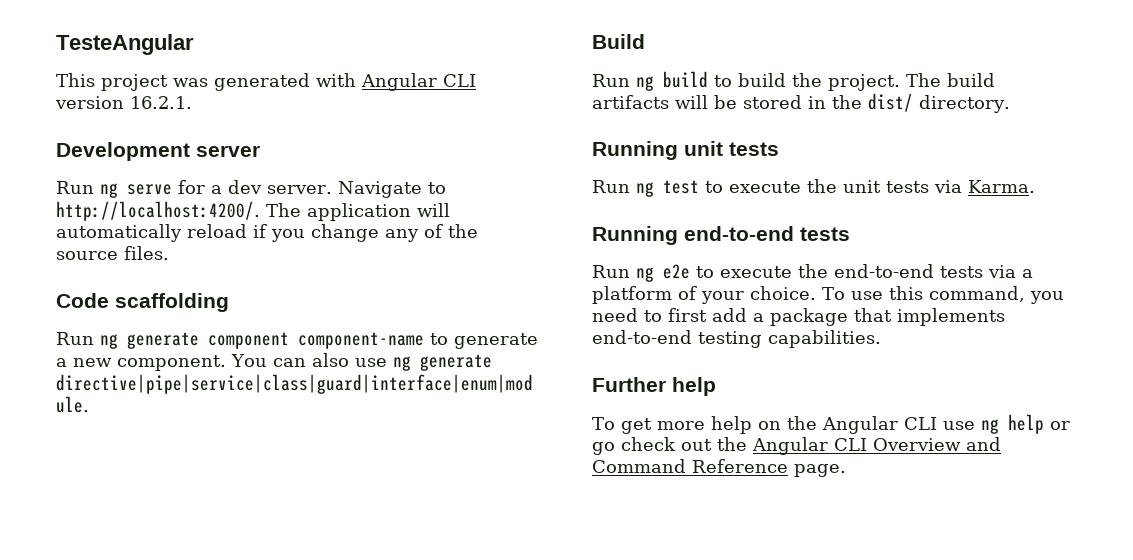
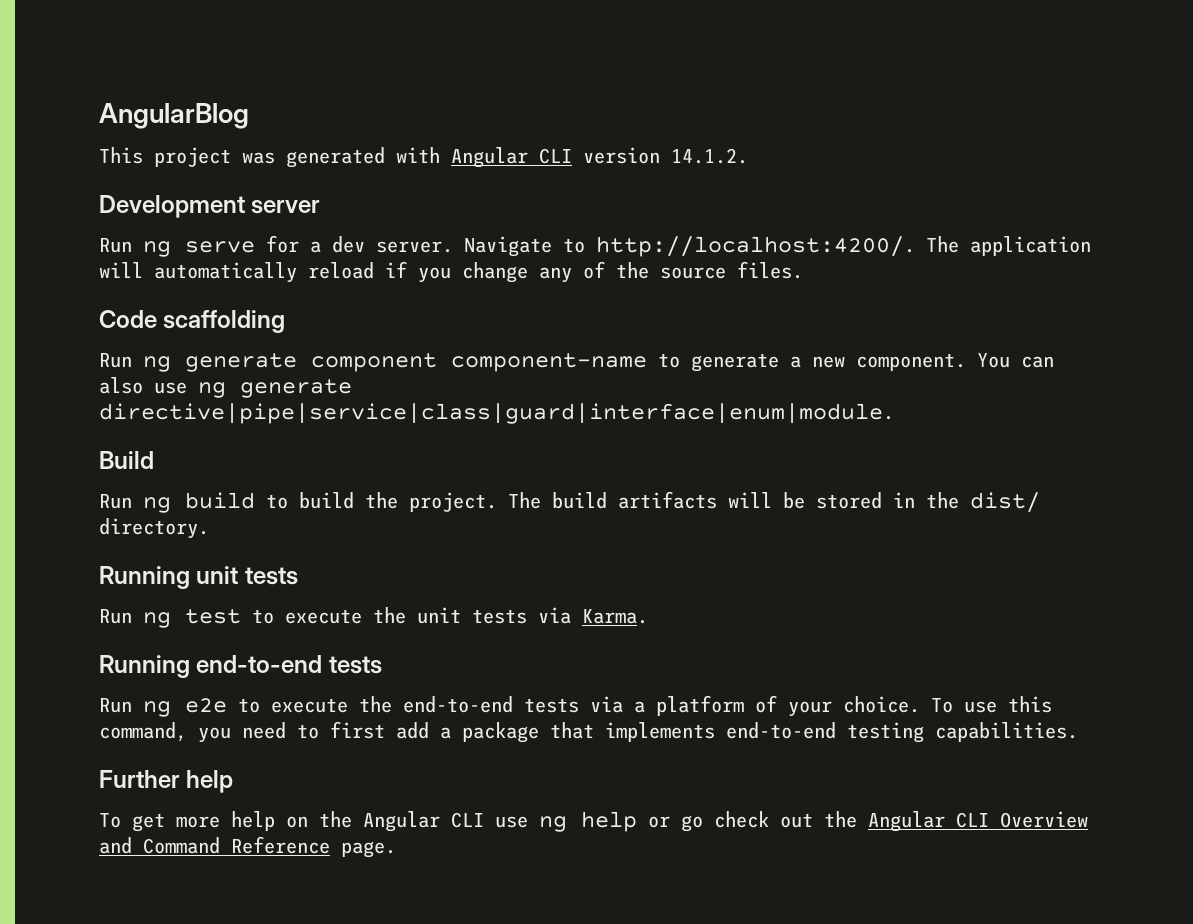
- TesteAngular
+ AngularBlog
- This project was generated with Angular CLI version 16.2.1.
+ This project was generated with Angular CLI version 14.1.2.

